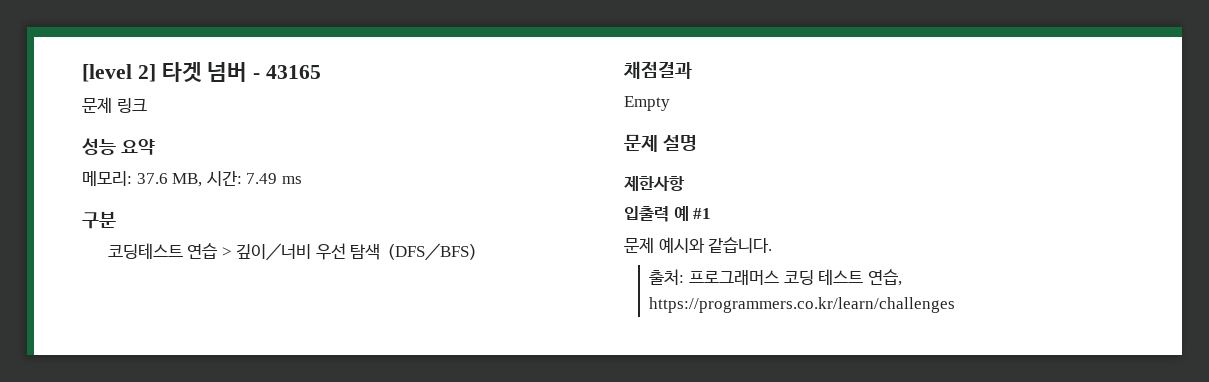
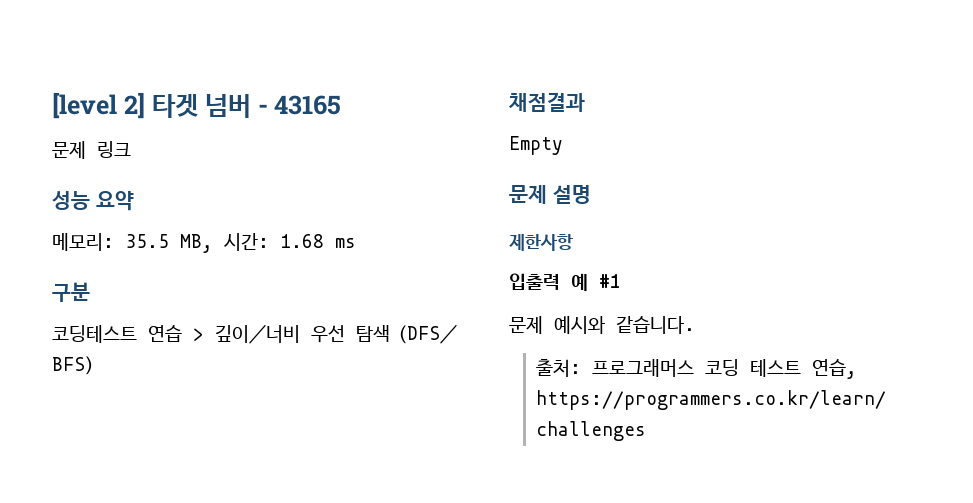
- 메모리: 37.6 MB, 시간: 7.49 ms
+ 메모리: 35.5 MB, 시간: 1.68 ms

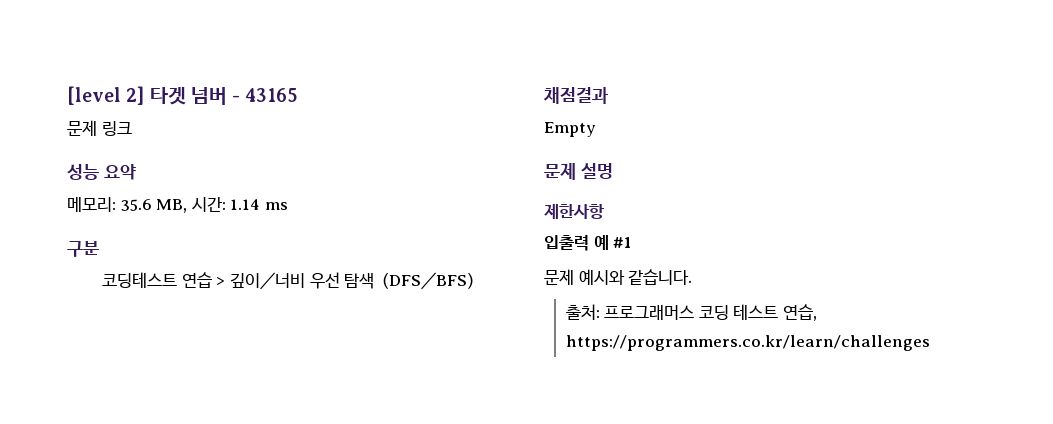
- 메모리: 35.5 MB, 시간: 1.68 ms
+ 메모리: 35.6 MB, 시간: 1.14 ms

